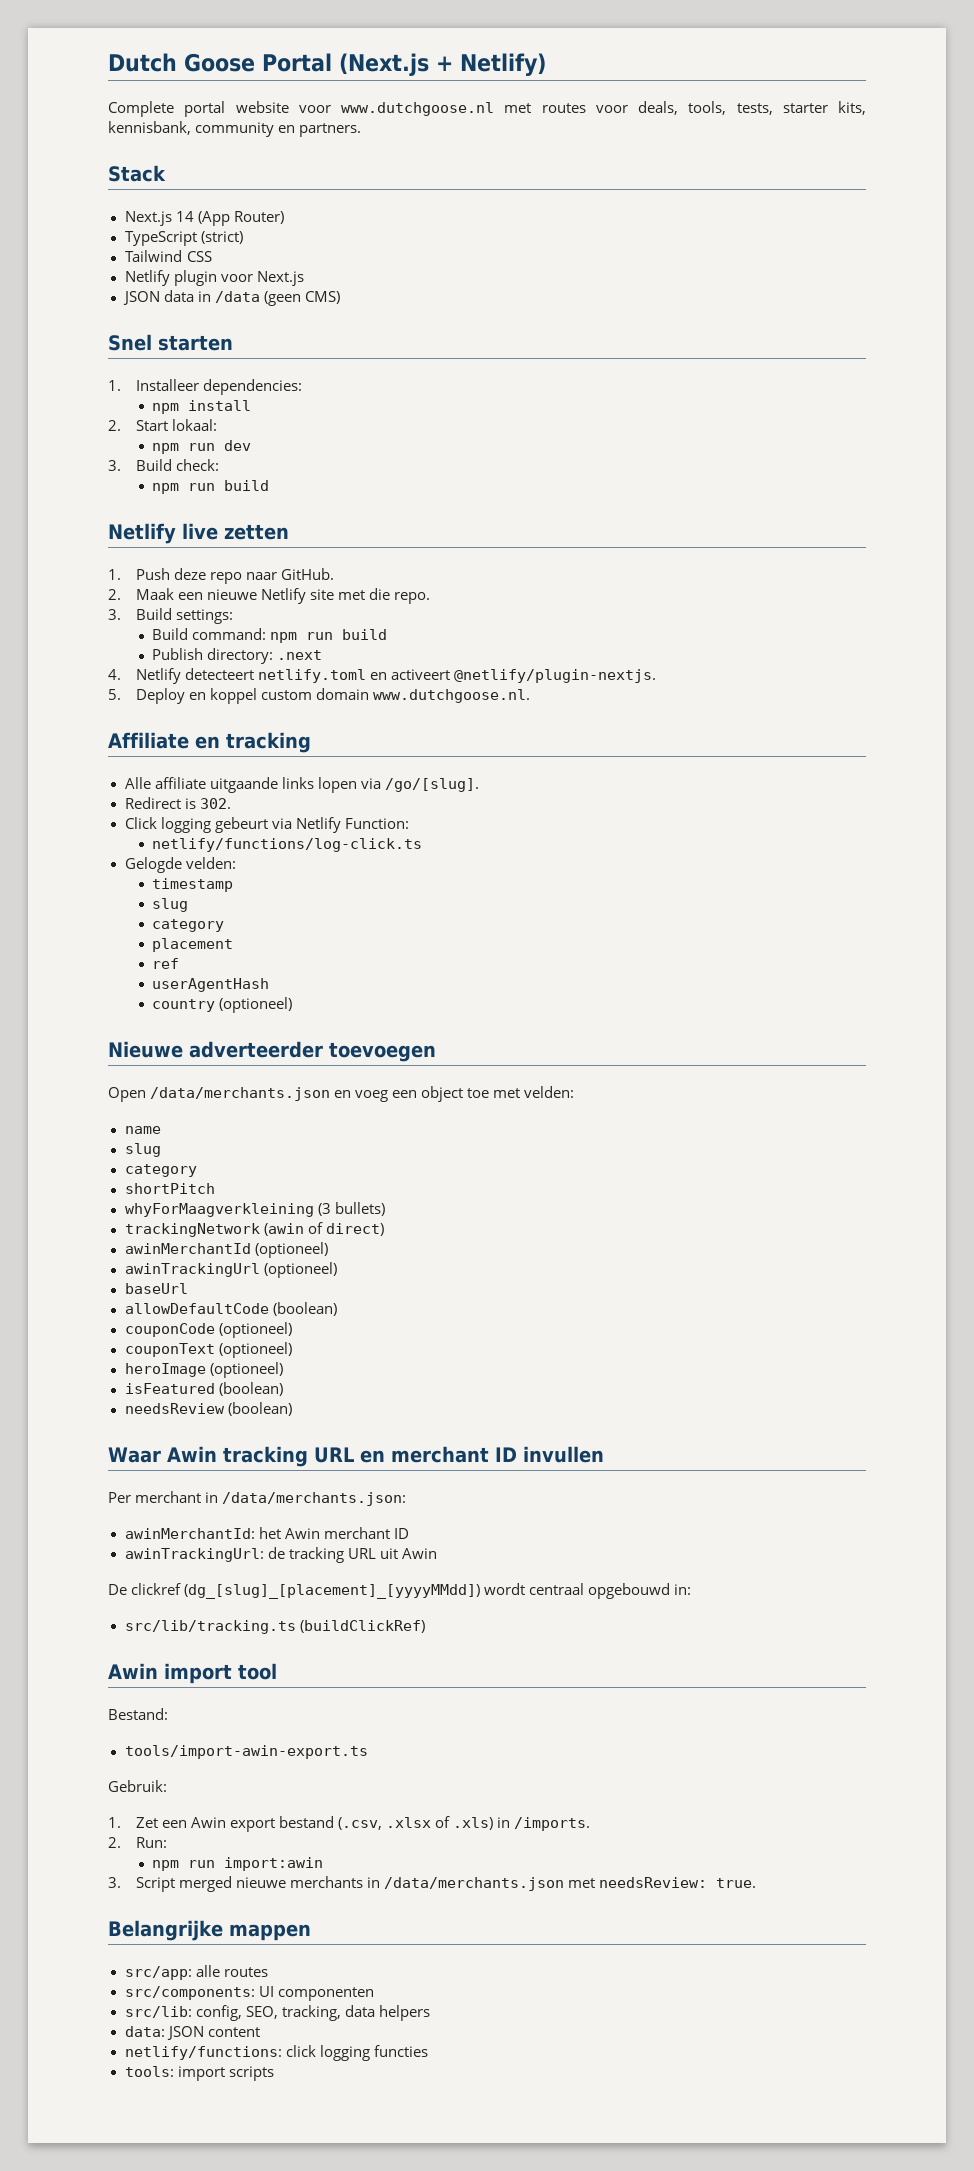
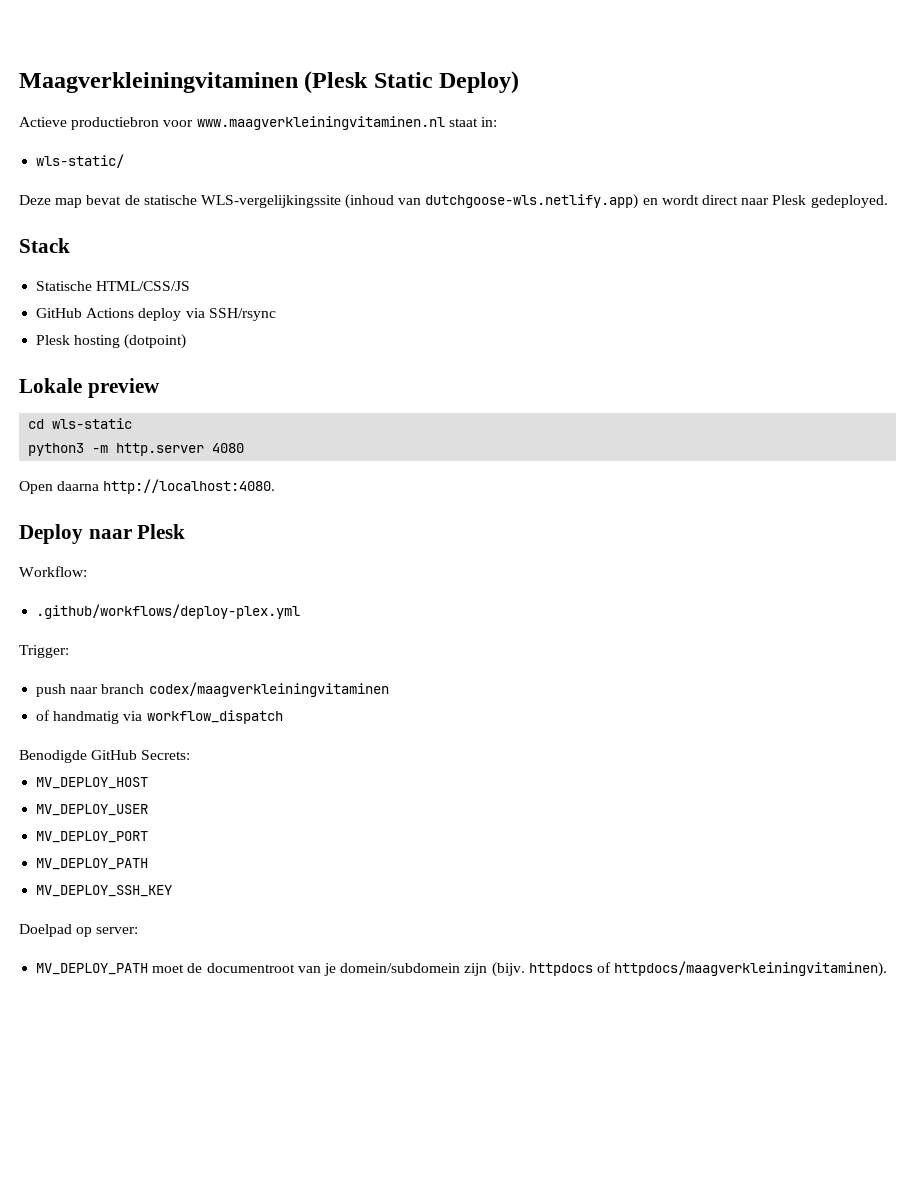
- Dutch Goose Portal (Next.js + Netlify)
- Complete portal website voor www.dutchgoose.nl met routes voor deals, tools, tests, starter kits, kennisbank, community en partners.
+ Maagverkleiningvitaminen (Plesk Static Deploy)
+ Actieve productiebron voor www.maagverkleiningvitaminen.nl staat in:
+ wls-static/
+ Deze map bevat de statische WLS-vergelijkingssite (inhoud van dutchgoose-wls.netlify.app) en wordt direct naar Plesk gedeployed.
  Stack
- Next.js 14 (App Router)
- TypeScript (strict)
- Tailwind CSS
- Netlify plugin voor Next.js
- JSON data in /data (geen CMS)
- Snel starten
- 1. Installeer dependencies:
- npm install
- 2. Start lokaal:
- npm run dev
- 3. Build check:
- npm run build
- Netlify live zetten
- 1. Push deze repo naar GitHub.
- 2. Maak een nieuwe Netlify site met die repo.
- 3. Build settings:
- Build command: npm run build
- Publish directory: .next
- 4. Netlify detecteert netlify.toml en activeert @netlify/plugin-nextjs.
- 5. Deploy en koppel custom domain www.dutchgoose.nl.
- Affiliate en tracking
- Alle affiliate uitgaande links lopen via /go/[slug].
- Redirect is 302.
- Click logging gebeurt via Netlify Function:
- netlify/functions/log-click.ts
- Gelogde velden:
- timestamp
- slug
- category
- placement
- ref
- userAgentHash
- country (optioneel)
- Nieuwe adverteerder toevoegen
- Open /data/merchants.json en voeg een object toe met velden:
- name
- slug
- category
- shortPitch
- whyForMaagverkleining (3 bullets)
- trackingNetwork (awin of direct)
- awinMerchantId (optioneel)
- awinTrackingUrl (optioneel)
- baseUrl
- allowDefaultCode (boolean)
- couponCode (optioneel)
- couponText (optioneel)
- heroImage (optioneel)
- isFeatured (boolean)
- needsReview (boolean)
- Waar Awin tracking URL en merchant ID invullen
- Per merchant in /data/merchants.json:
- awinMerchantId: het Awin merchant ID
- awinTrackingUrl: de tracking URL uit Awin
- De clickref (dg_[slug]_[placement]_[yyyyMMdd]) wordt centraal opgebouwd in:
- src/lib/tracking.ts (buildClickRef)
- Awin import tool
- Bestand:
- tools/import-awin-export.ts
- Gebruik:
- 1. Zet een Awin export bestand (.csv, .xlsx of .xls) in /imports.
- 2. Run:
- npm run import:awin
- 3. Script merged nieuwe merchants in /data/merchants.json met needsReview: true.
- Belangrijke mappen
- src/app: alle routes
- src/components: UI componenten
- src/lib: config, SEO, tracking, data helpers
- data: JSON content
- netlify/functions: click logging functies
- tools: import scripts
+ Statische HTML/CSS/JS
+ GitHub Actions deploy via SSH/rsync
+ Plesk hosting (dotpoint)
+ Lokale preview
+ cd wls-static
+ python3 -m http.server 4080
+ Open daarna http://localhost:4080.
+ Deploy naar Plesk
+ Workflow:
+ .github/workflows/deploy-plex.yml
+ Trigger:
+ push naar branch codex/maagverkleiningvitaminen
+ of handmatig via workflow_dispatch
+ Benodigde GitHub Secrets:
+ MV_DEPLOY_HOST
+ MV_DEPLOY_USER
+ MV_DEPLOY_PORT
+ MV_DEPLOY_PATH
+ MV_DEPLOY_SSH_KEY
+ Doelpad op server:
+ MV_DEPLOY_PATH moet de documentroot van je domein/subdomein zijn (bijv. httpdocs of httpdocs/maagverkleiningvitaminen).

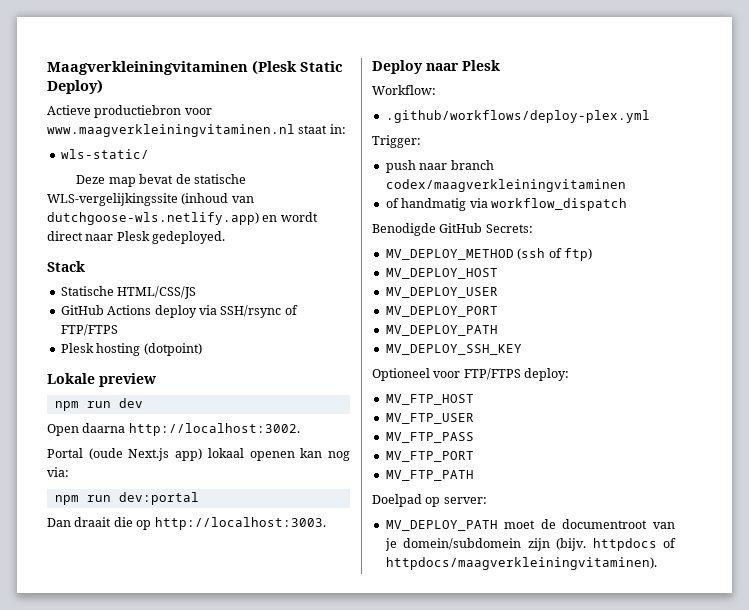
- GitHub Actions deploy via SSH/rsync
+ GitHub Actions deploy via SSH/rsync of FTP/FTPS
- cd wls-static
- python3 -m http.server 4080
- Open daarna http://localhost:4080.
+ npm run dev
+ Open daarna http://localhost:3002.
+ Portal (oude Next.js app) lokaal openen kan nog via:
+ npm run dev:portal
+ Dan draait die op http://localhost:3003.
+ MV_DEPLOY_METHOD (ssh of ftp)
+ Optioneel voor FTP/FTPS deploy:
+ MV_FTP_HOST
+ MV_FTP_USER
+ MV_FTP_PASS
+ MV_FTP_PORT
+ MV_FTP_PATH

